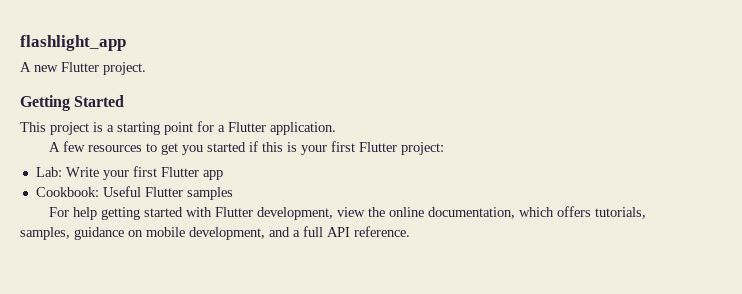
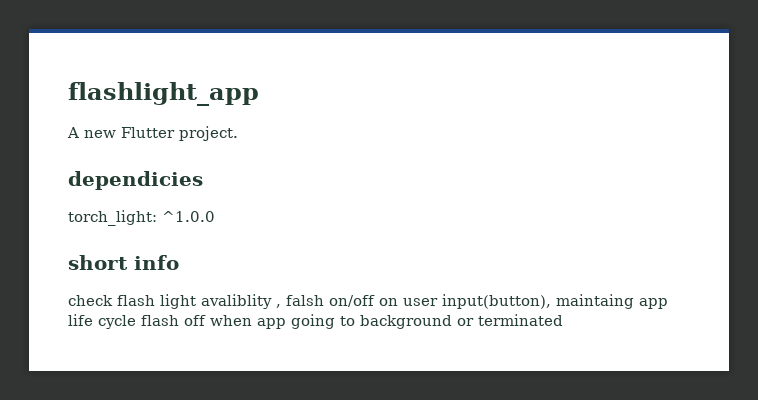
- Getting Started
- This project is a starting point for a Flutter application.
- A few resources to get you started if this is your first Flutter project:
- Lab: Write your first Flutter app
- Cookbook: Useful Flutter samples
- For help getting started with Flutter development, view the online documentation, which offers tutorials, samples, guidance on mobile development, and a full API reference.
+ dependicies
+ torch_light: ^1.0.0
+ short info
+ check flash light avaliblity , falsh on/off on user input(button), maintaing app life cycle flash off when app going to background or terminated

